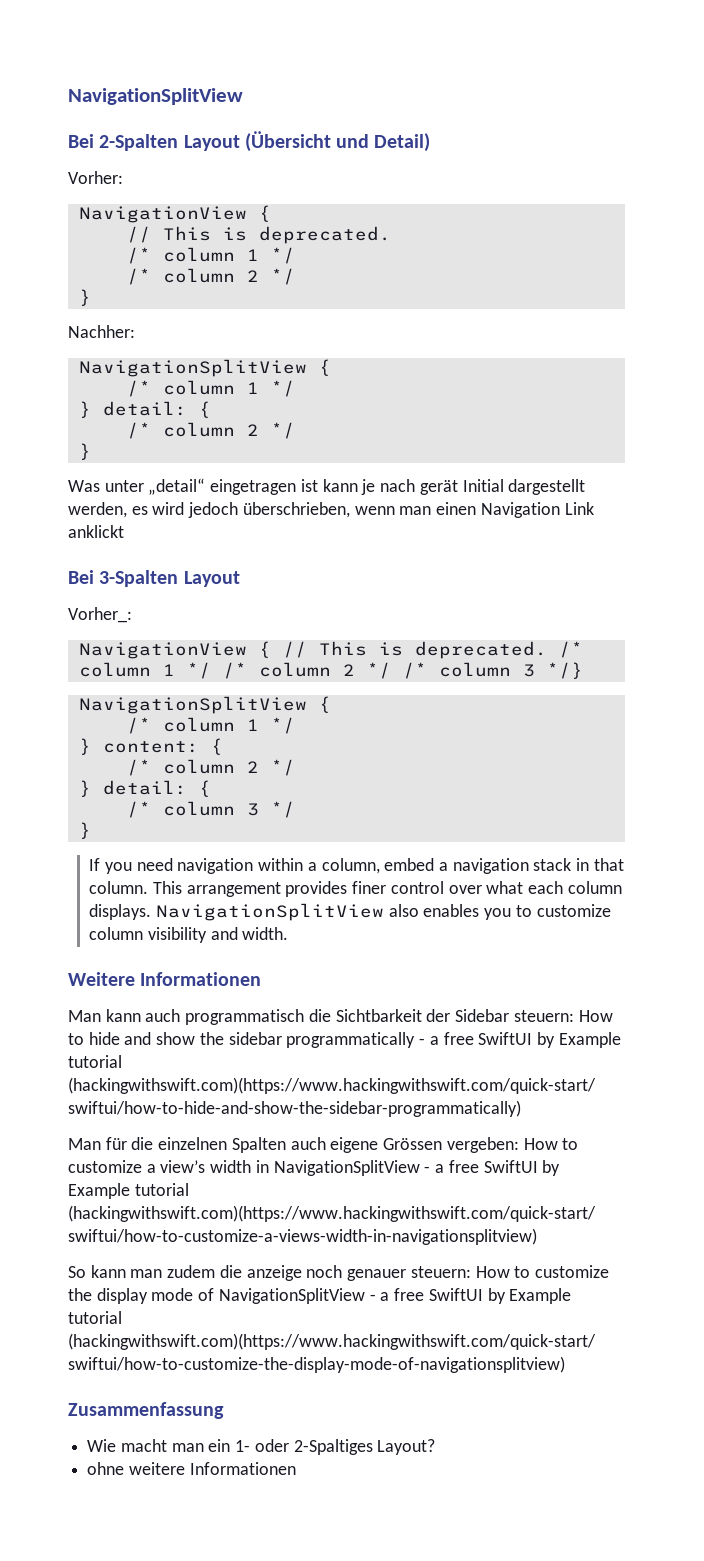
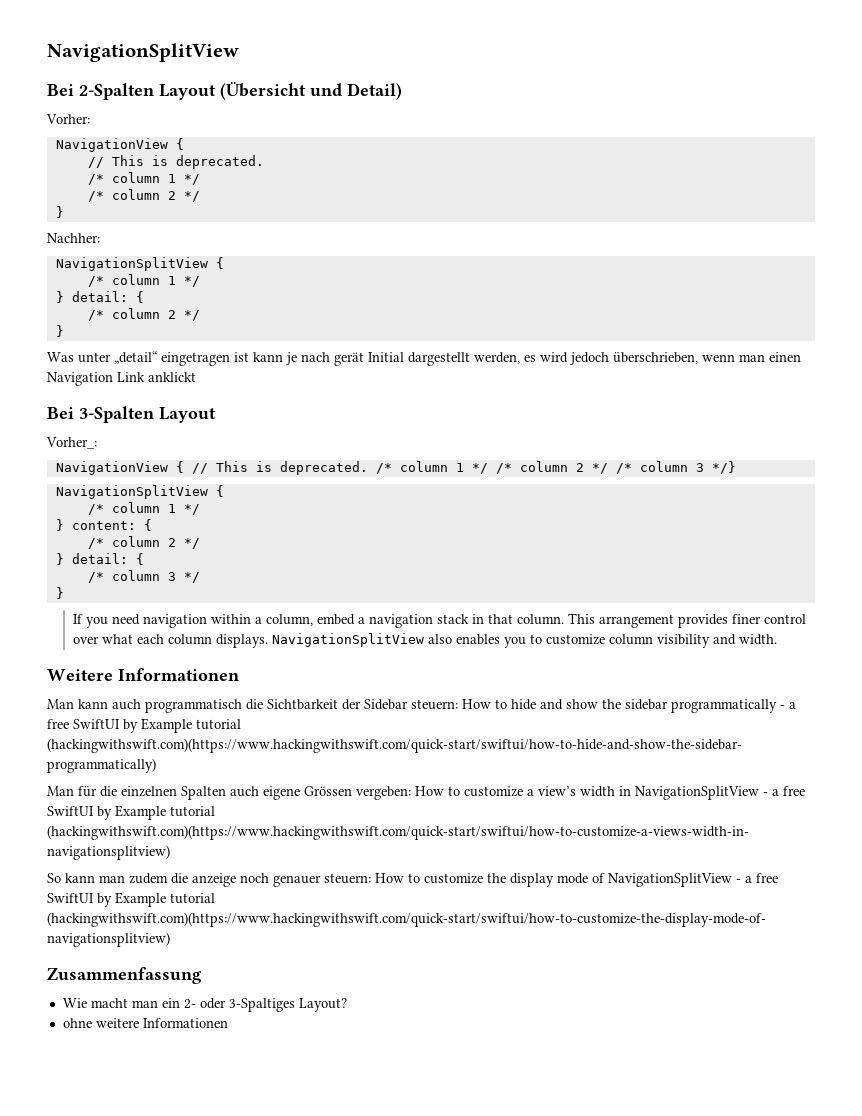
- Wie macht man ein 1- oder 2-Spaltiges Layout?
+ Wie macht man ein 2- oder 3-Spaltiges Layout?

